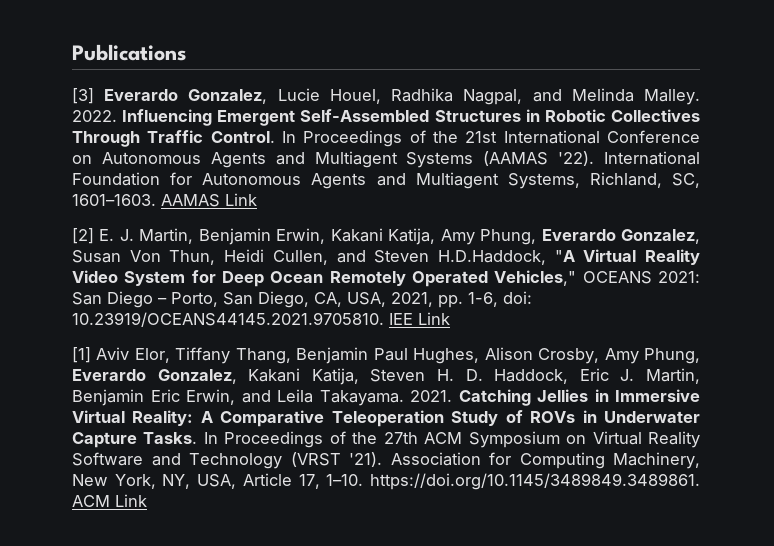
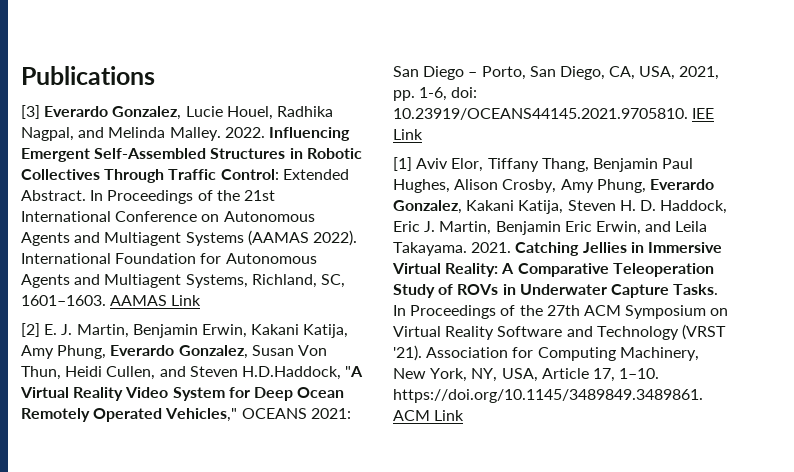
- Influencing Emergent Self-Assembled Structures in Robotic Collectives Through Traffic Control.
+ Influencing Emergent Self-Assembled Structures in Robotic Collectives Through Traffic Control: Extended Abstract.
- In Proceedings of the 21st International Conference on Autonomous Agents and Multiagent Systems (AAMAS '22).
+ In Proceedings of the 21st International Conference on Autonomous Agents and Multiagent Systems (AAMAS 2022).

